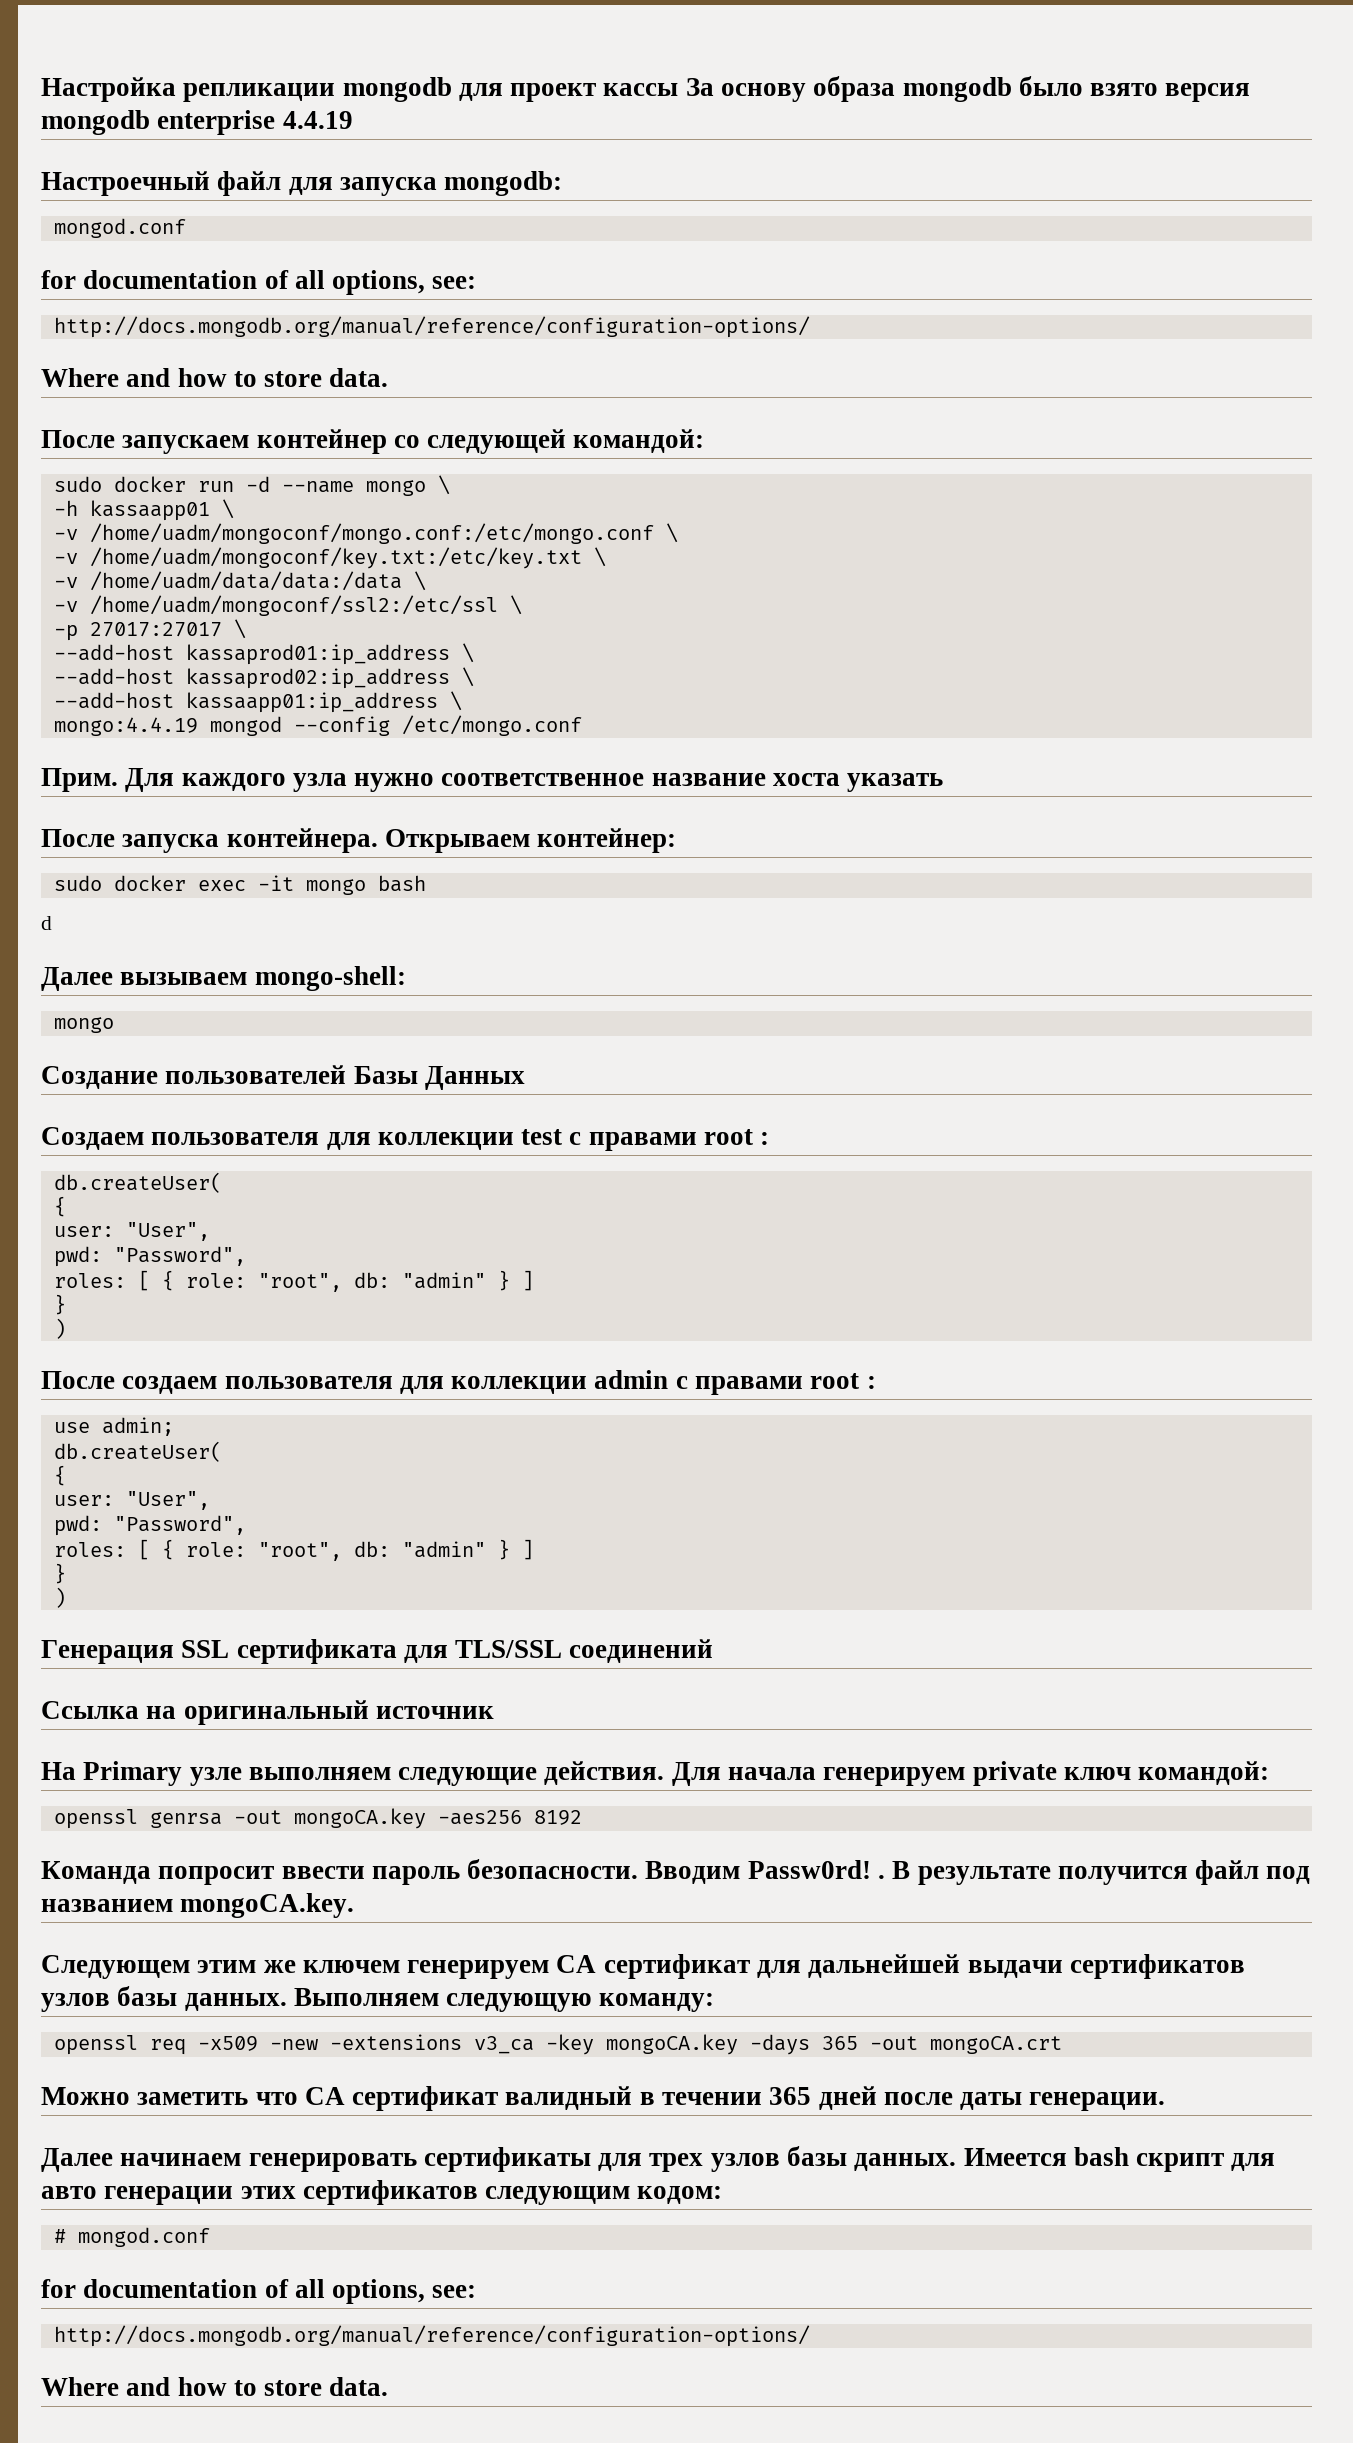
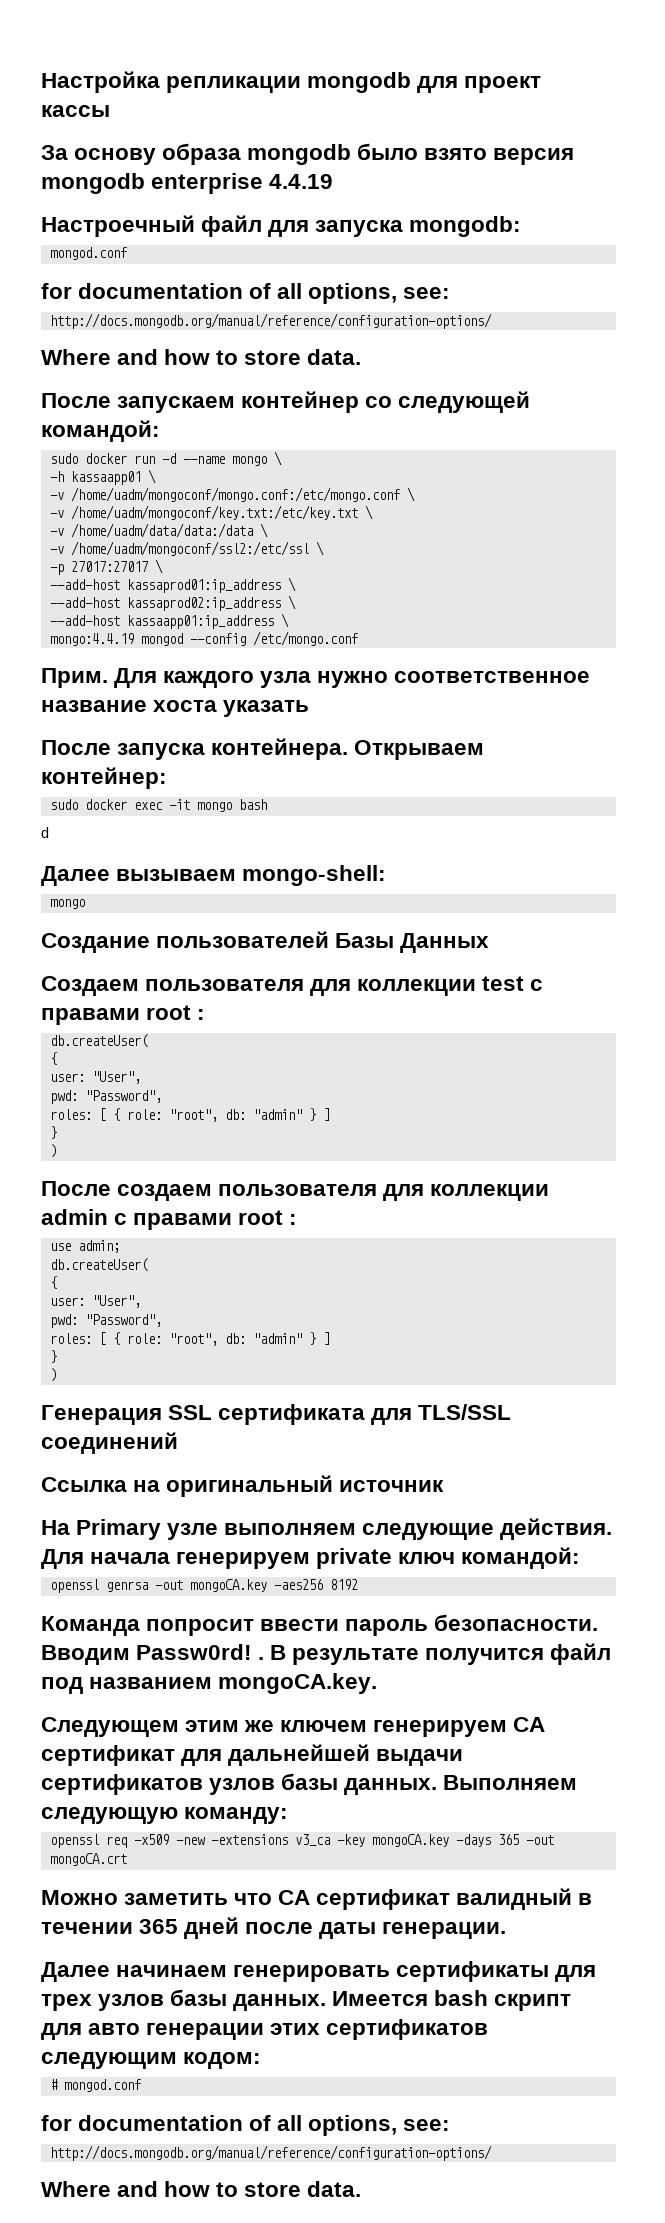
- Настройка репликации mongodb для проект кассы За основу образа mongodb было взято версия mongodb enterprise 4.4.19
+ Настройка репликации mongodb для проект кассы
+ За основу образа mongodb было взято версия mongodb enterprise 4.4.19

